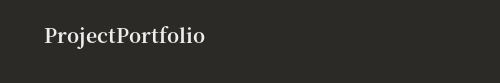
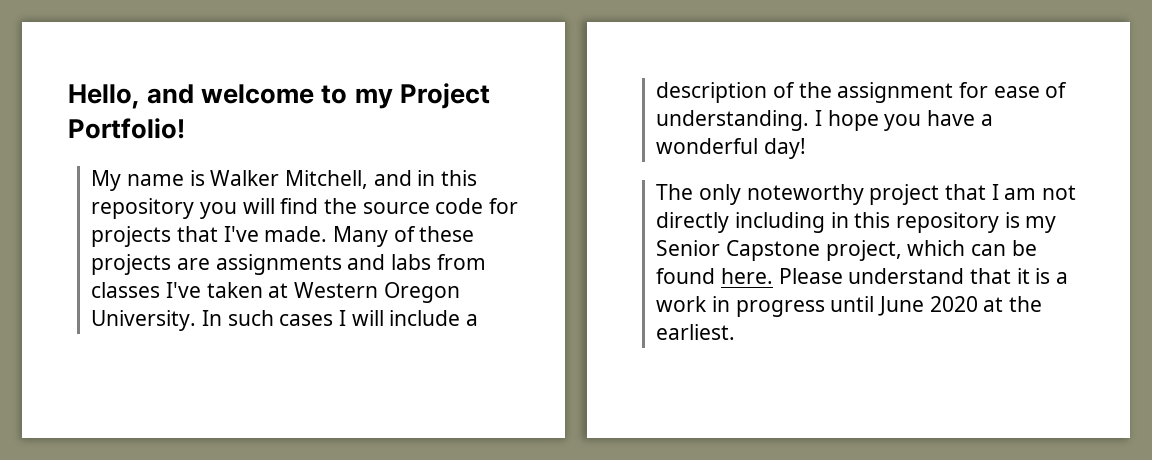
- ProjectPortfolio
+ Hello, and welcome to my Project Portfolio!
+ My name is Walker Mitchell, and in this repository you will find the source code for projects that I've made. Many of these projects are assignments and labs from classes I've taken at Western Oregon University. In such cases I will include a description of the assignment for ease of understanding. I hope you have a wonderful day!
+ The only noteworthy project that I am not directly including in this repository is my Senior Capstone project, which can be found here. Please understand that it is a work in progress until June 2020 at the earliest.

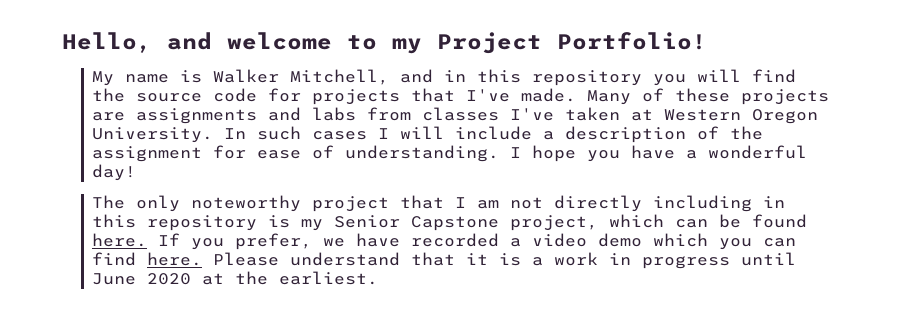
+ If you prefer, we have recorded a video demo which you can find here.

